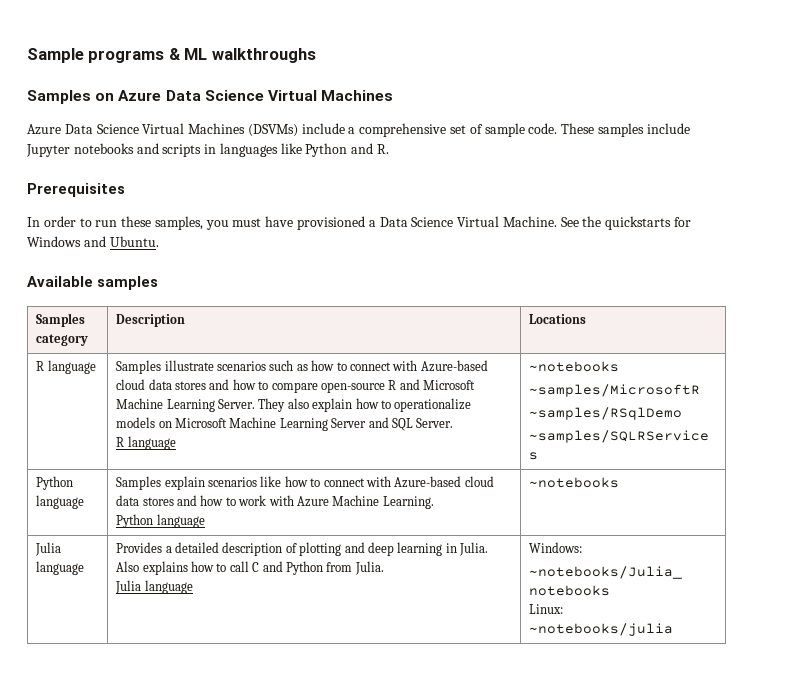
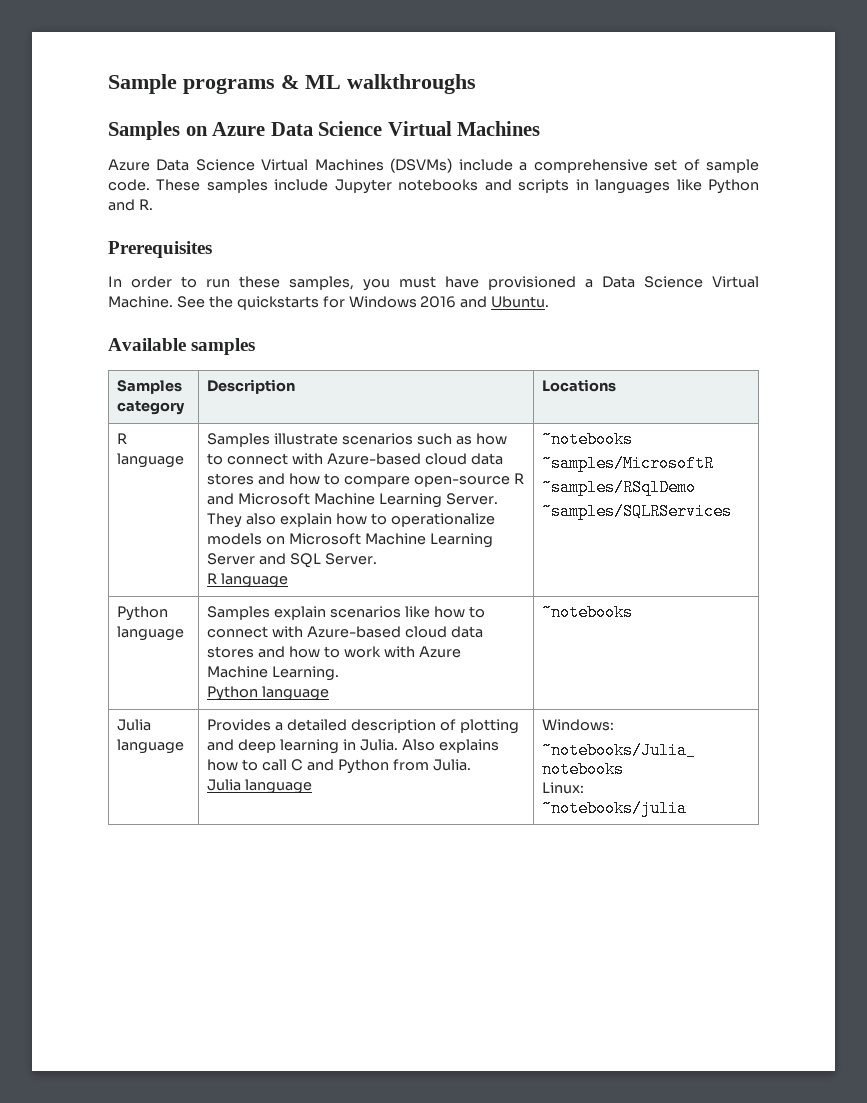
- See the quickstarts for Windows and Ubuntu.
+ See the quickstarts for Windows 2016 and Ubuntu.

